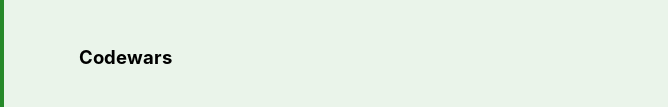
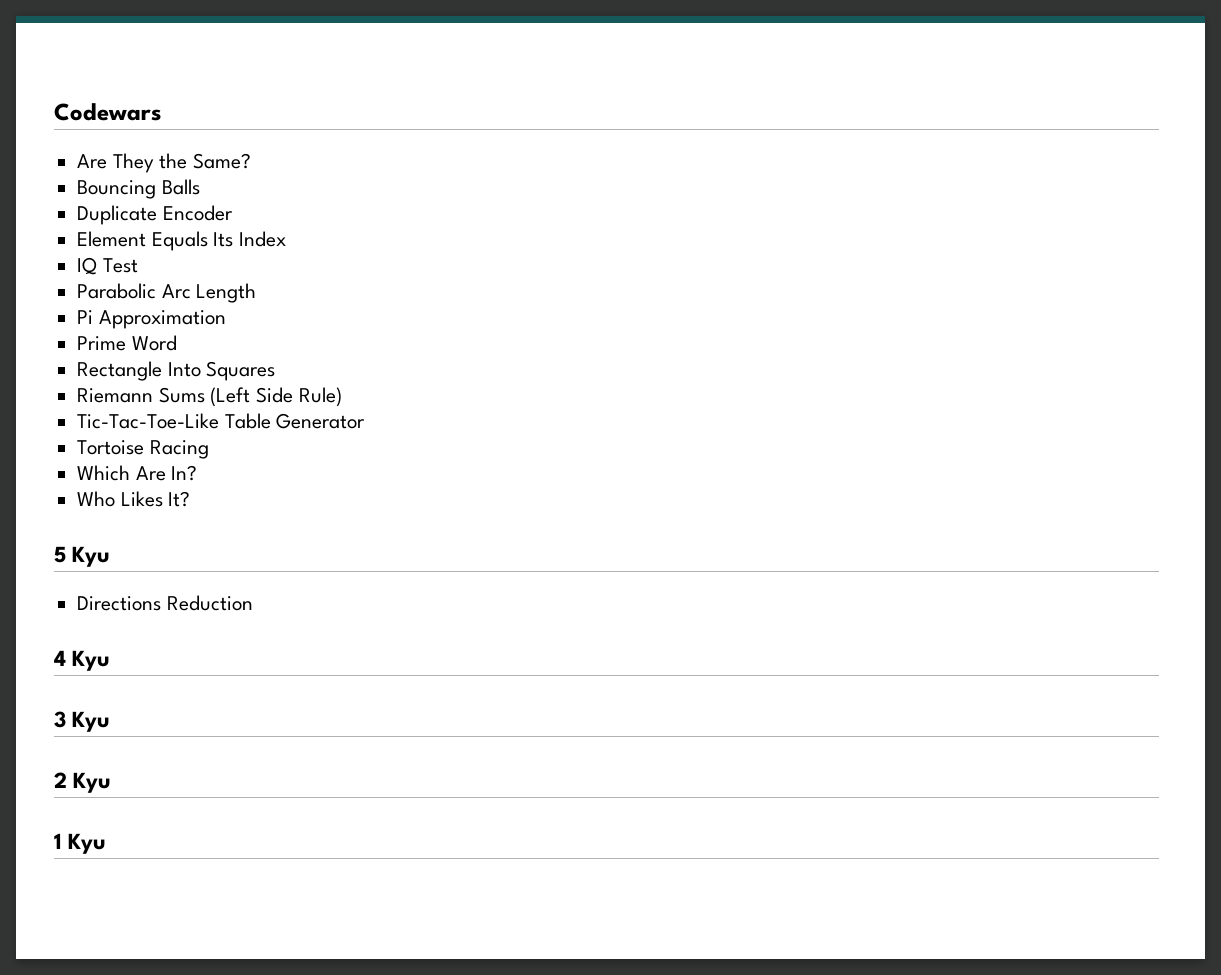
+ Are They the Same?
+ Bouncing Balls
+ Duplicate Encoder
+ Element Equals Its Index
+ IQ Test
+ Parabolic Arc Length
+ Pi Approximation
+ Prime Word
+ Rectangle Into Squares
+ Riemann Sums (Left Side Rule)
+ Tic-Tac-Toe-Like Table Generator
+ Tortoise Racing
+ Which Are In?
+ Who Likes It?
+ 5 Kyu
+ Directions Reduction
+ 4 Kyu
+ 3 Kyu
+ 2 Kyu
+ 1 Kyu

